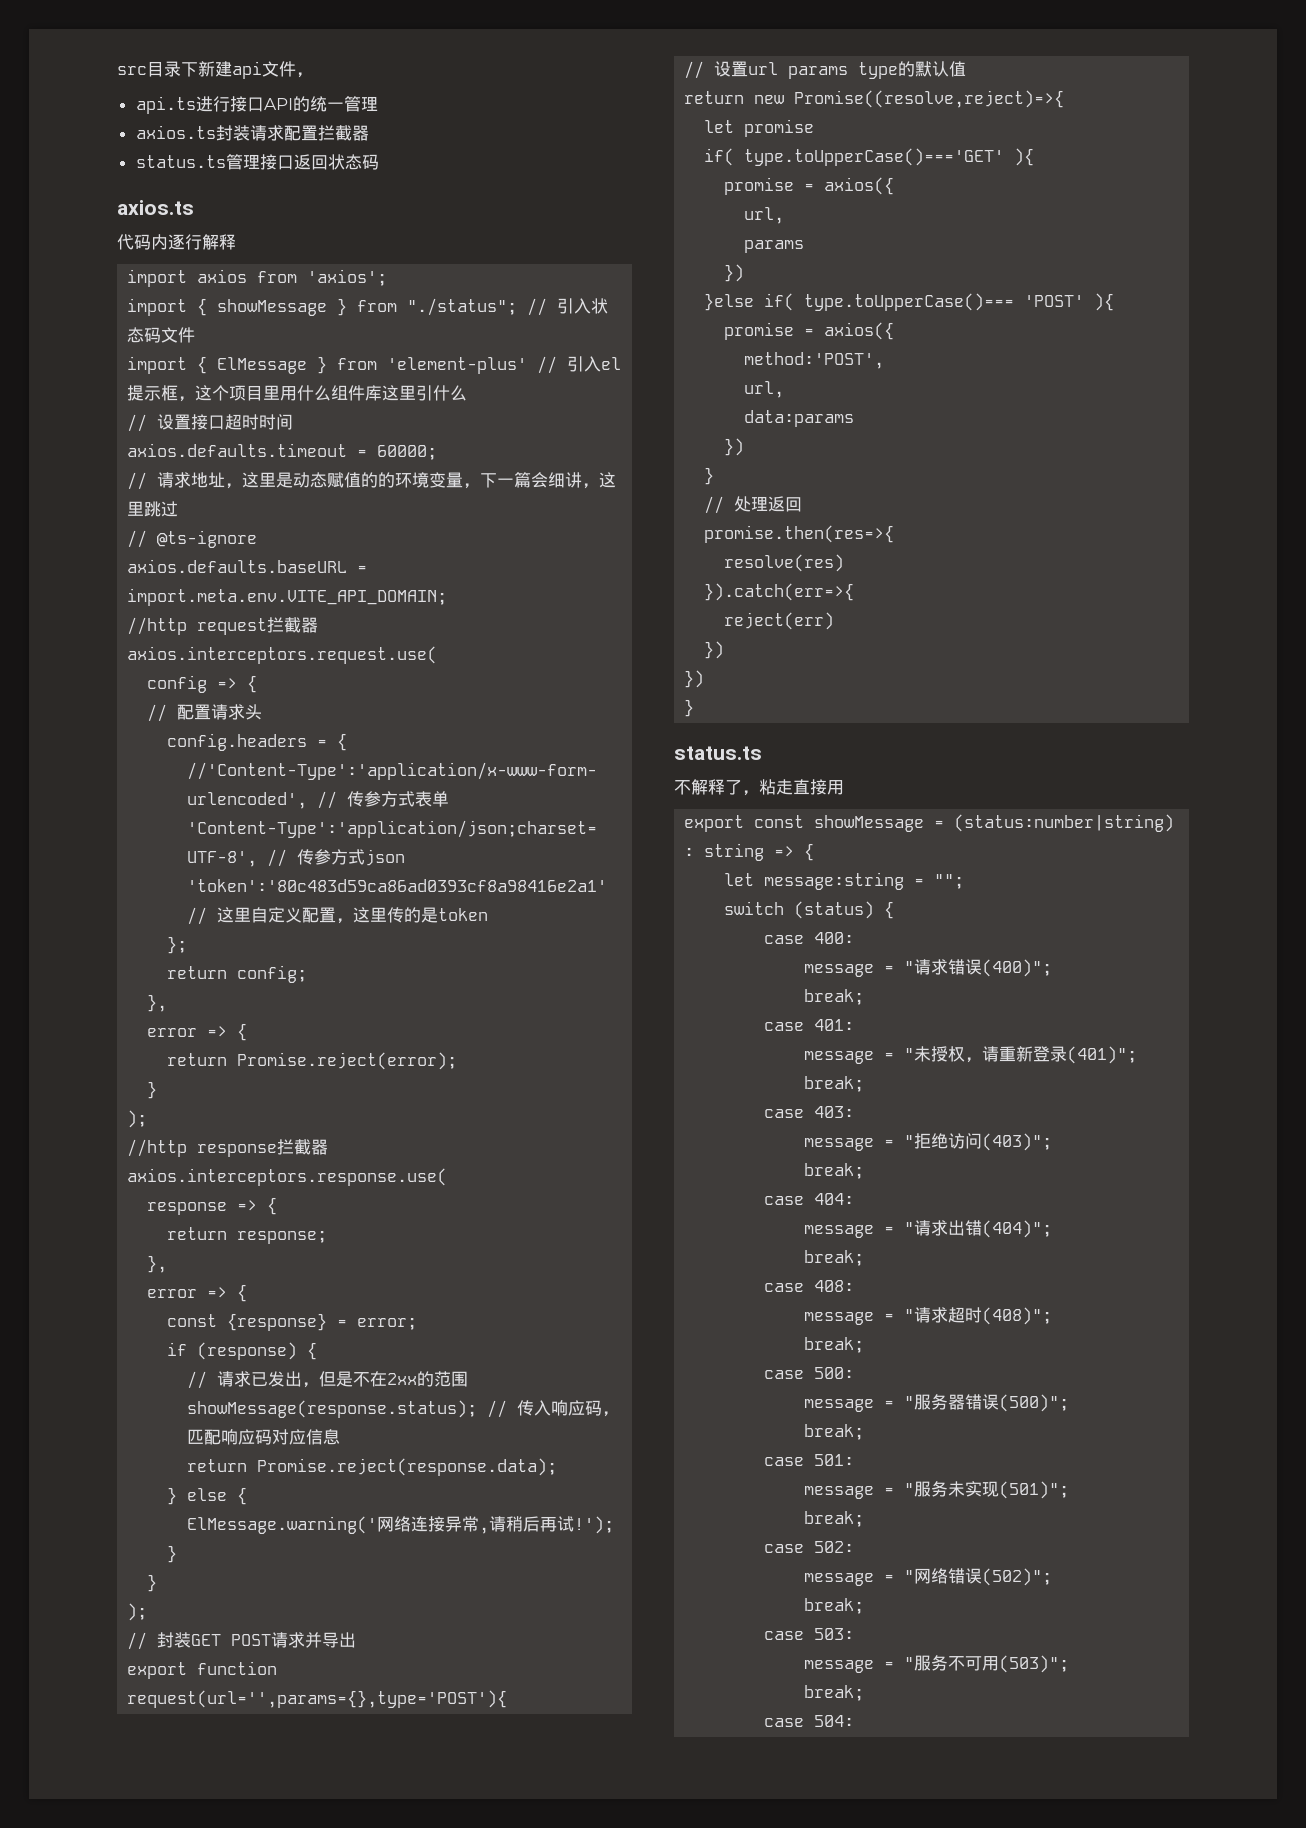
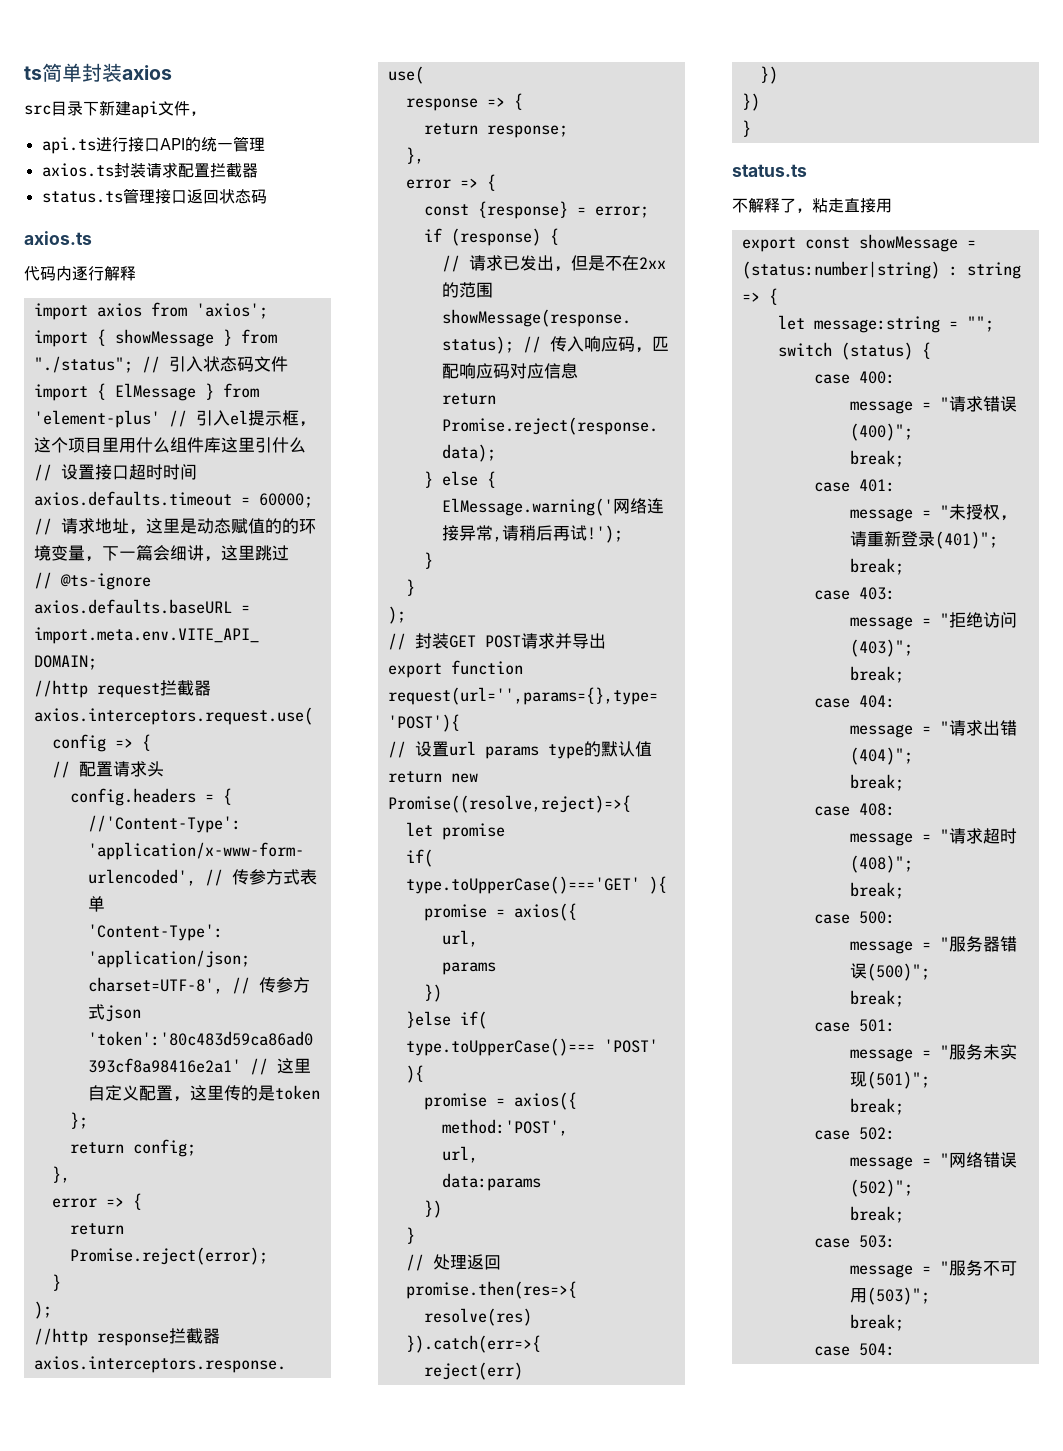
+ ts简单封装axios

